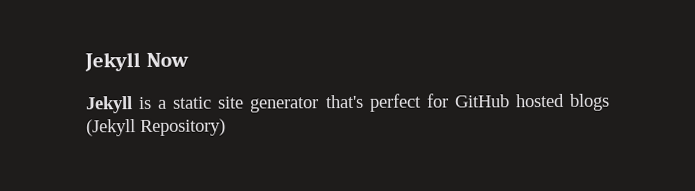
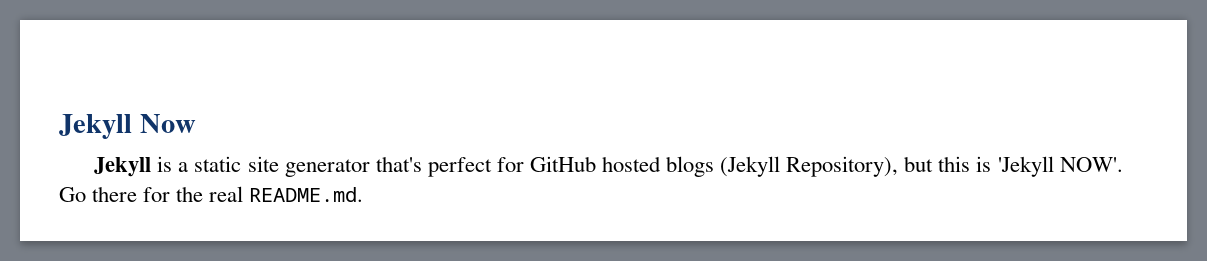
- Jekyll is a static site generator that's perfect for GitHub hosted blogs (Jekyll Repository)
+ Jekyll is a static site generator that's perfect for GitHub hosted blogs (Jekyll Repository), but this is 'Jekyll NOW'. Go there for the real README.md.

